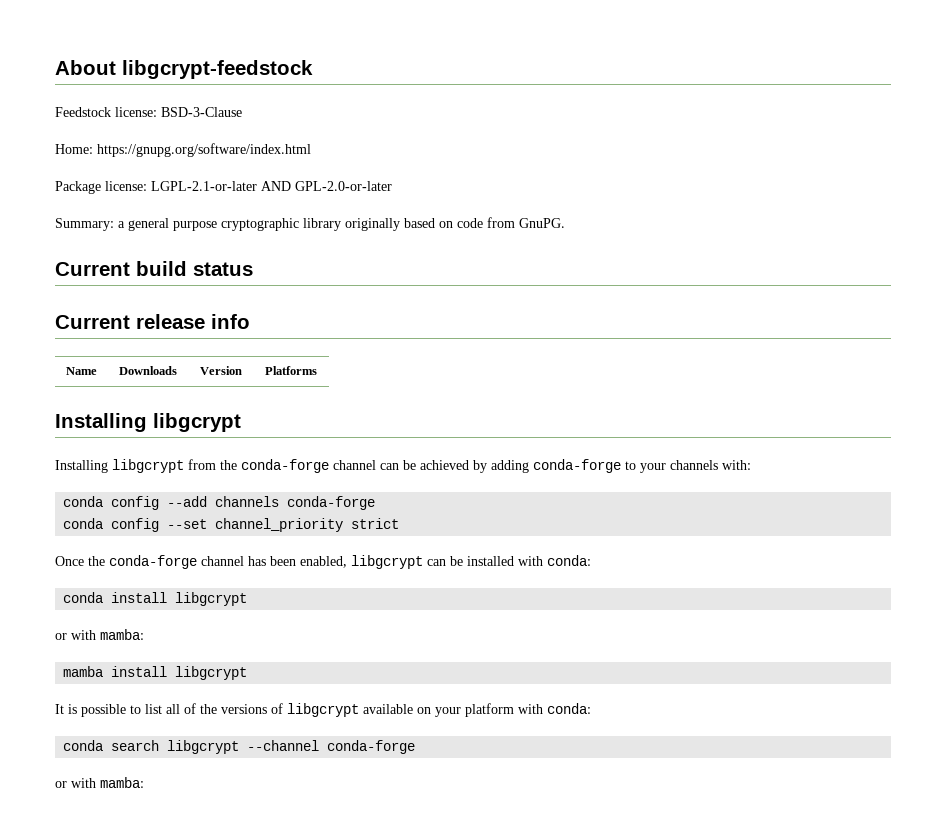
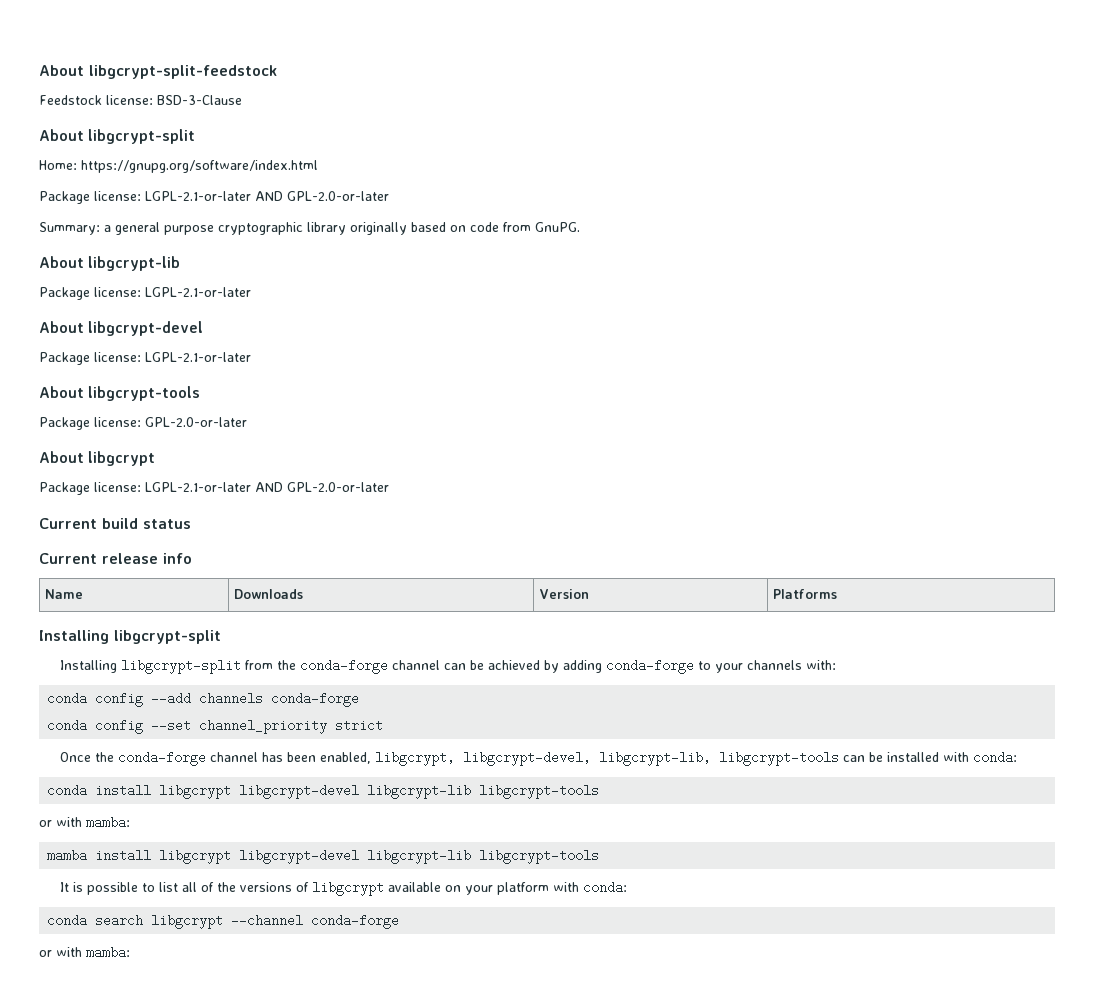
- About libgcrypt-feedstock
+ About libgcrypt-split-feedstock
+ About libgcrypt-split
+ About libgcrypt-lib
+ Package license: LGPL-2.1-or-later
+ About libgcrypt-devel
+ Package license: LGPL-2.1-or-later
+ About libgcrypt-tools
+ Package license: GPL-2.0-or-later
+ About libgcrypt
+ Package license: LGPL-2.1-or-later AND GPL-2.0-or-later
  Name | Downloads | Version | Platforms
- Installing libgcrypt
- Installing libgcrypt from the conda-forge channel can be achieved by adding conda-forge to your channels with:
+ Installing libgcrypt-split
+ Installing libgcrypt-split from the conda-forge channel can be achieved by adding conda-forge to your channels with:
- Once the conda-forge channel has been enabled, libgcrypt can be installed with conda:
+ Once the conda-forge channel has been enabled, libgcrypt, libgcrypt-devel, libgcrypt-lib, libgcrypt-tools can be installed with conda:
- conda install libgcrypt
+ conda install libgcrypt libgcrypt-devel libgcrypt-lib libgcrypt-tools
- mamba install libgcrypt
+ mamba install libgcrypt libgcrypt-devel libgcrypt-lib libgcrypt-tools

